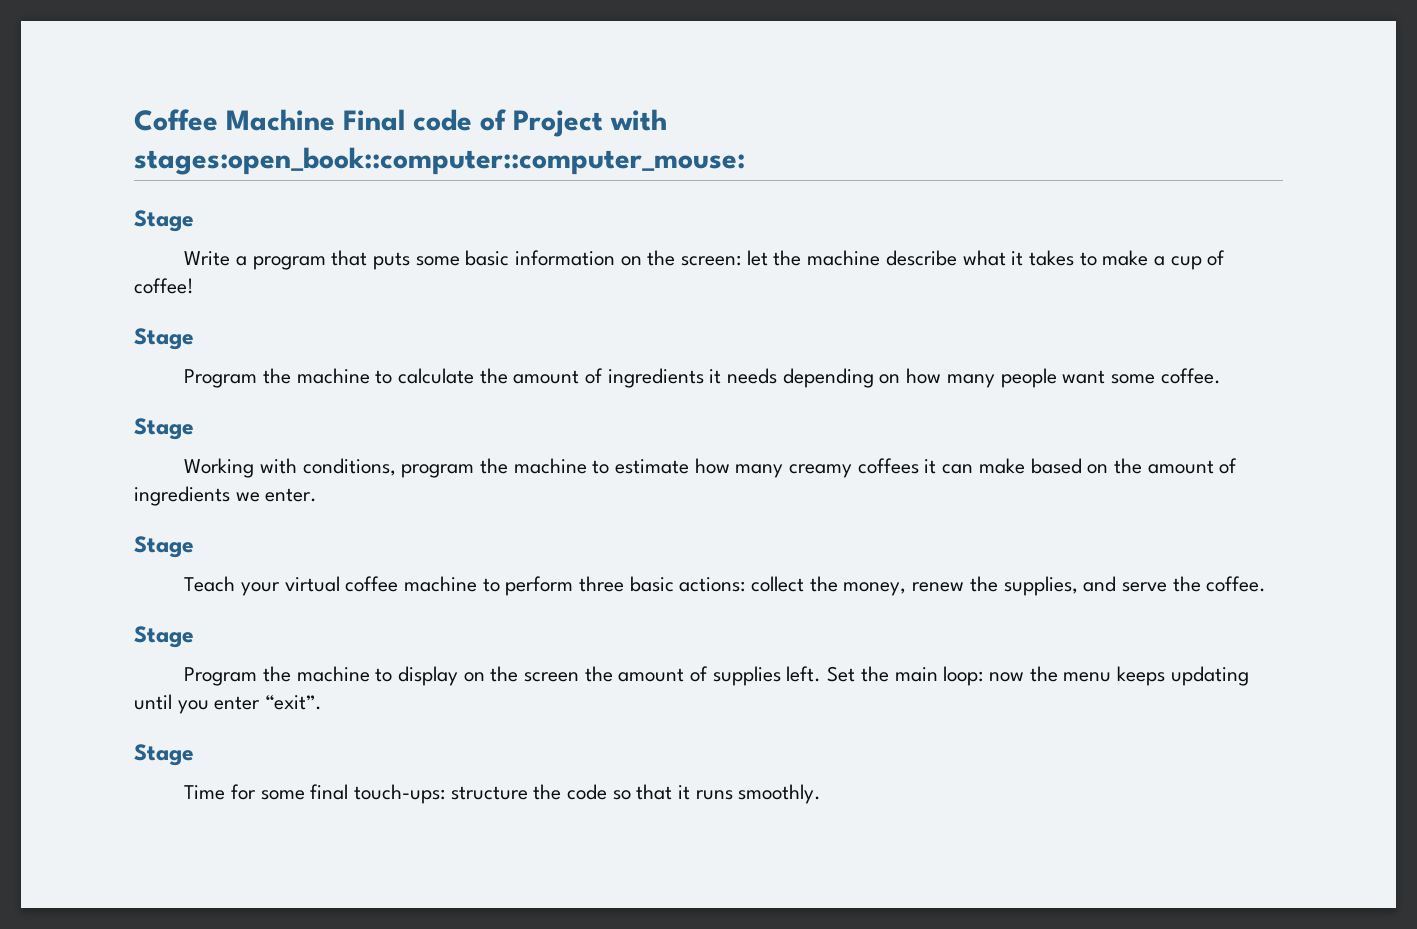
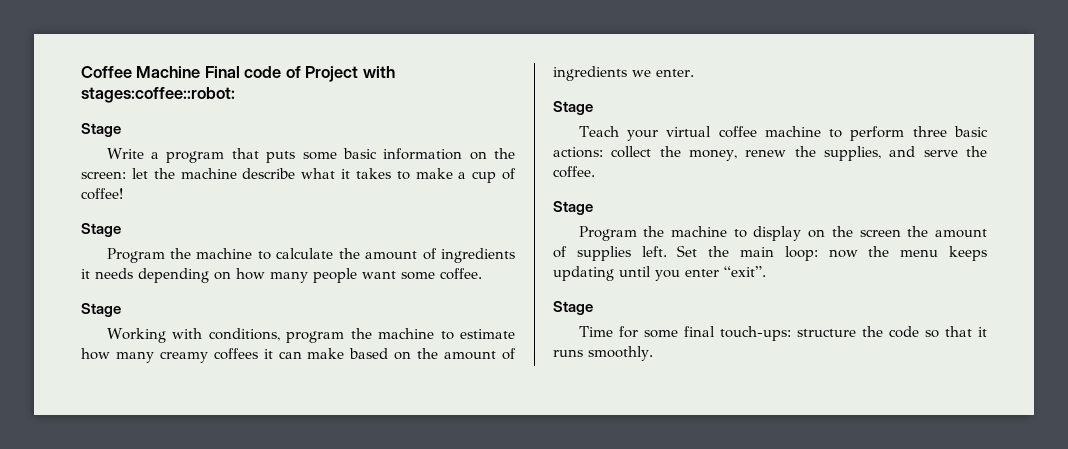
- Coffee Machine Final code of Project with stages:open_book::computer::computer_mouse:
+ Coffee Machine Final code of Project with stages:coffee::robot:

